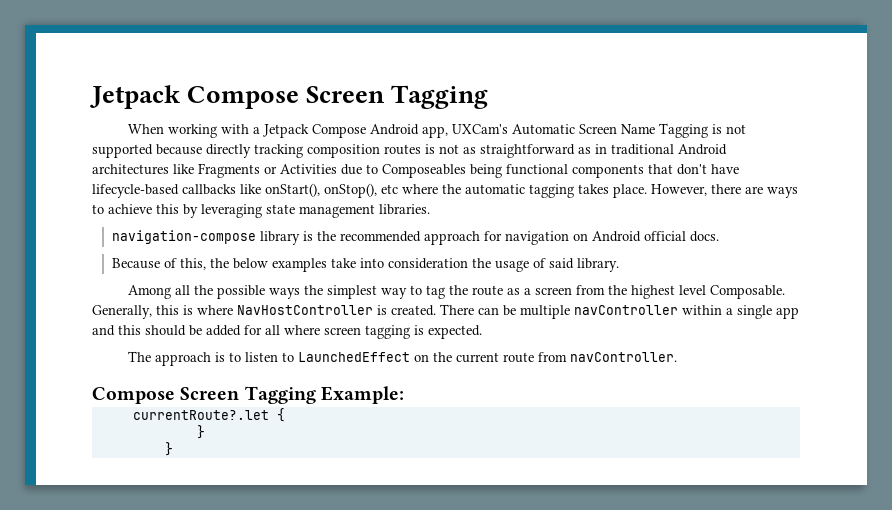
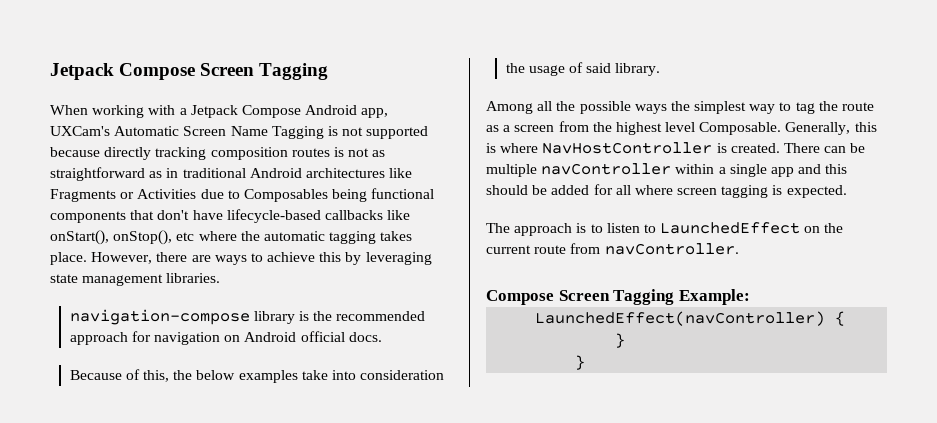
- When working with a Jetpack Compose Android app, UXCam's Automatic Screen Name Tagging is not supported because directly tracking composition routes is not as straightforward as in traditional Android architectures like Fragments or Activities due to Composeables being functional components that don't have lifecycle-based callbacks like onStart(), onStop(), etc where the automatic tagging takes place.
+ When working with a Jetpack Compose Android app, UXCam's Automatic Screen Name Tagging is not supported because directly tracking composition routes is not as straightforward as in traditional Android architectures like Fragments or Activities due to Composables being functional components that don't have lifecycle-based callbacks like onStart(), onStop(), etc where the automatic tagging takes place.
- currentRoute?.let {
+ LaunchedEffect(navController) {

